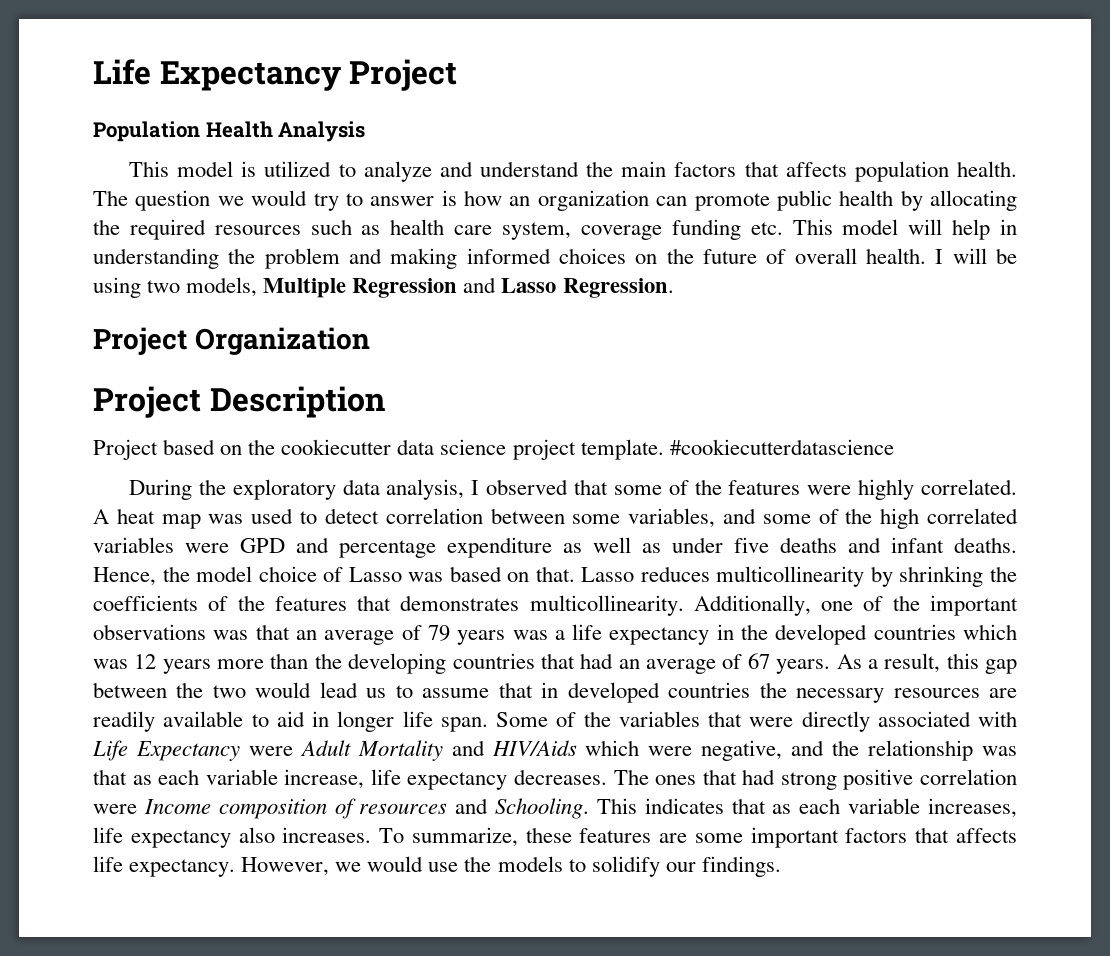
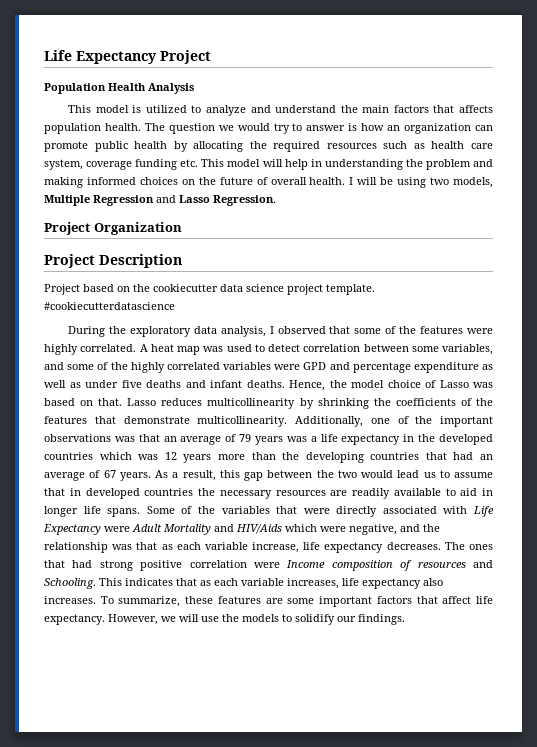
- A heat map was used to detect correlation between some variables, and some of the high correlated variables were GPD and percentage expenditure as well as under five deaths and infant deaths.
+ A heat map was used to detect correlation between some variables, and some of the highly correlated variables were GPD and percentage expenditure as well as under five deaths and infant deaths.
- Lasso reduces multicollinearity by shrinking the coefficients of the features that demonstrates multicollinearity.
+ Lasso reduces multicollinearity by shrinking the coefficients of the features that demonstrate multicollinearity.
- As a result, this gap between the two would lead us to assume that in developed countries the necessary resources are readily available to aid in longer life span.
+ As a result, this gap between the two would lead us to assume that in developed countries the necessary resources are readily available to aid in longer life spans.
- To summarize, these features are some important factors that affects life expectancy.
+ To summarize, these features are some important factors that affect life expectancy.
- However, we would use the models to solidify our findings.
+ However, we will use the models to solidify our findings.

